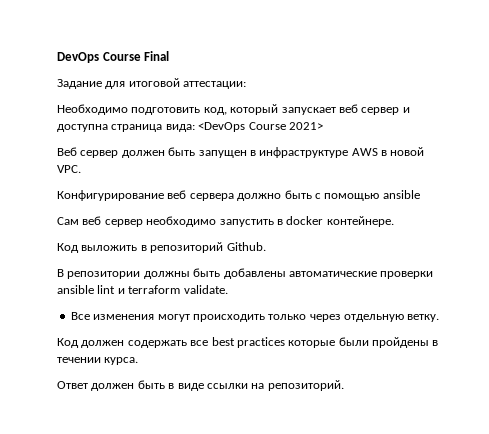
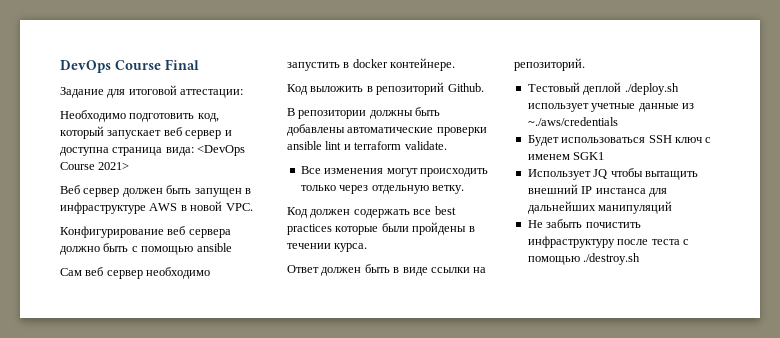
+ Тестовый деплой ./deploy.sh использует учетные данные из ~./aws/credentials
+ Будет использоваться SSH ключ с именем SGK1
+ Использует JQ чтобы вытащить внешний IP инстанса для дальнейших манипуляций
+ Не забыть почистить инфраструктуру после теста с помощью ./destroy.sh

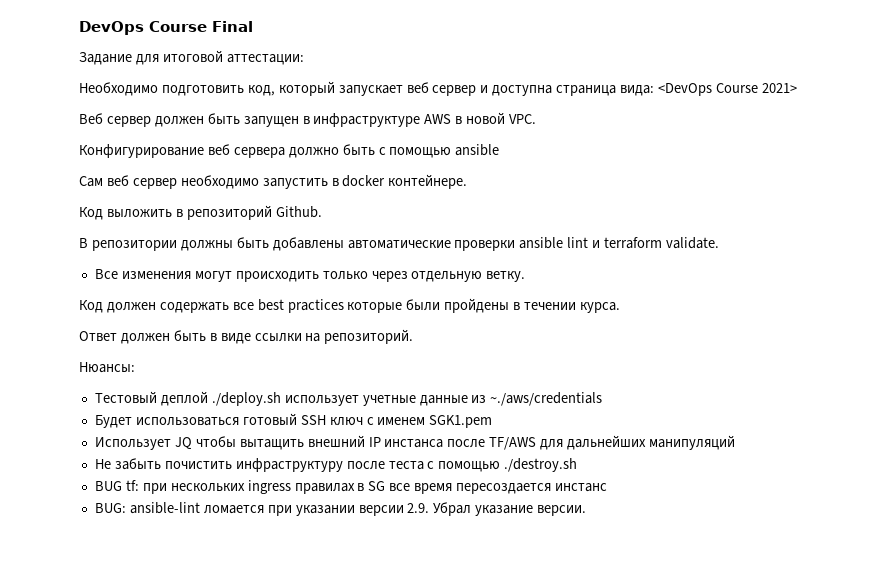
+ Нюансы:
- Будет использоваться SSH ключ с именем SGK1
+ Будет использоваться готовый SSH ключ с именем SGK1.pem
- Использует JQ чтобы вытащить внешний IP инстанса для дальнейших манипуляций
+ Использует JQ чтобы вытащить внешний IP инстанса после TF/AWS для дальнейших манипуляций
+ BUG tf: при нескольких ingress правилах в SG все время пересоздается инстанс
+ BUG: ansible-lint ломается при указании версии 2.9. Убрал указание версии.

